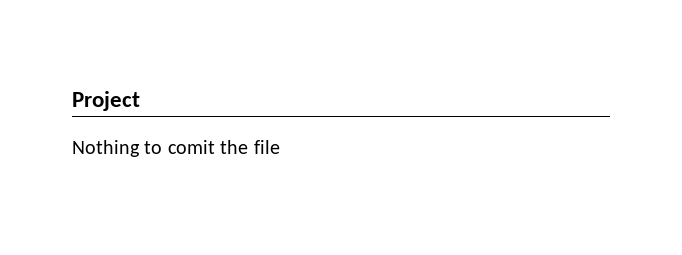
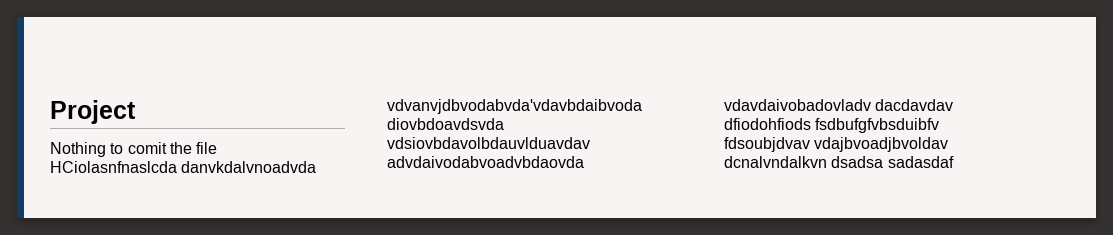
- Nothing to comit the file
+ Nothing to comit the file HCiolasnfnaslcda danvkdalvnoadvda vdvanvjdbvodabvda'vdavbdaibvoda diovbdoavdsvda vdsiovbdavolbdauvlduavdav advdaivodabvoadvbdaovda vdavdaivobadovladv dacdavdav dfiodohfiods fsdbufgfvbsduibfv fdsoubjdvav vdajbvoadjbvoldav dcnalvndalkvn dsadsa sadasdaf

